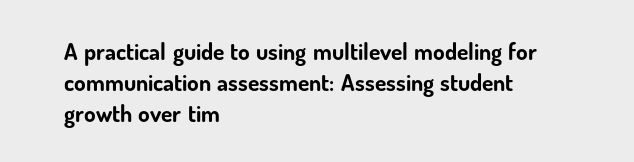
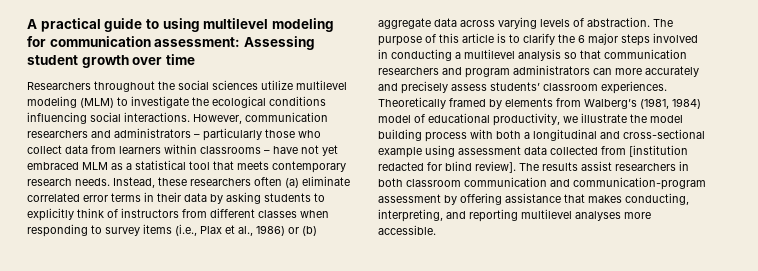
- A practical guide to using multilevel modeling for communication assessment: Assessing student growth over tim
+ A practical guide to using multilevel modeling for communication assessment: Assessing student growth over time
+ Researchers throughout the social sciences utilize multilevel modeling (MLM) to investigate the ecological conditions influencing social interactions. However, communication researchers and administrators – particularly those who collect data from learners within classrooms – have not yet embraced MLM as a statistical tool that meets contemporary research needs. Instead, these researchers often (a) eliminate correlated error terms in their data by asking students to explicitly think of instructors from different classes when responding to survey items (i.e., Plax et al., 1986) or (b) aggregate data across varying levels of abstraction. The purpose of this article is to clarify the 6 major steps involved in conducting a multilevel analysis so that communication researchers and program administrators can more accurately and precisely assess students’ classroom experiences. Theoretically framed by elements from Walberg’s (1981, 1984) model of educational productivity, we illustrate the model building process with both a longitudinal and cross-sectional example using assessment data collected from [institution redacted for blind review]. The results assist researchers in both classroom communication and communication-program assessment by offering assistance that makes conducting, interpreting, and reporting multilevel analyses more accessible.

